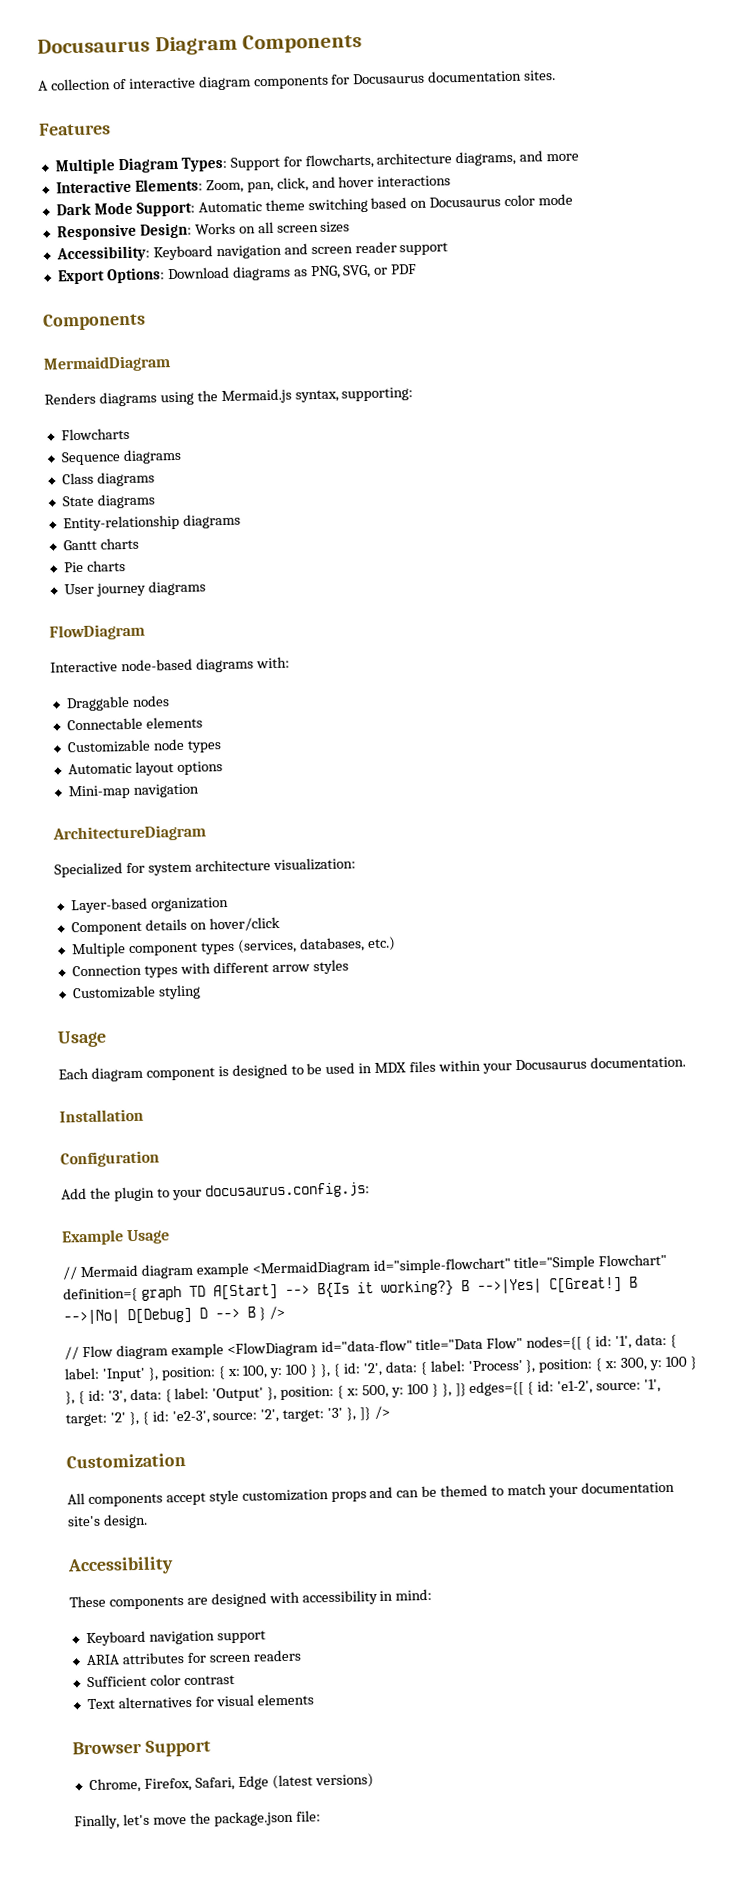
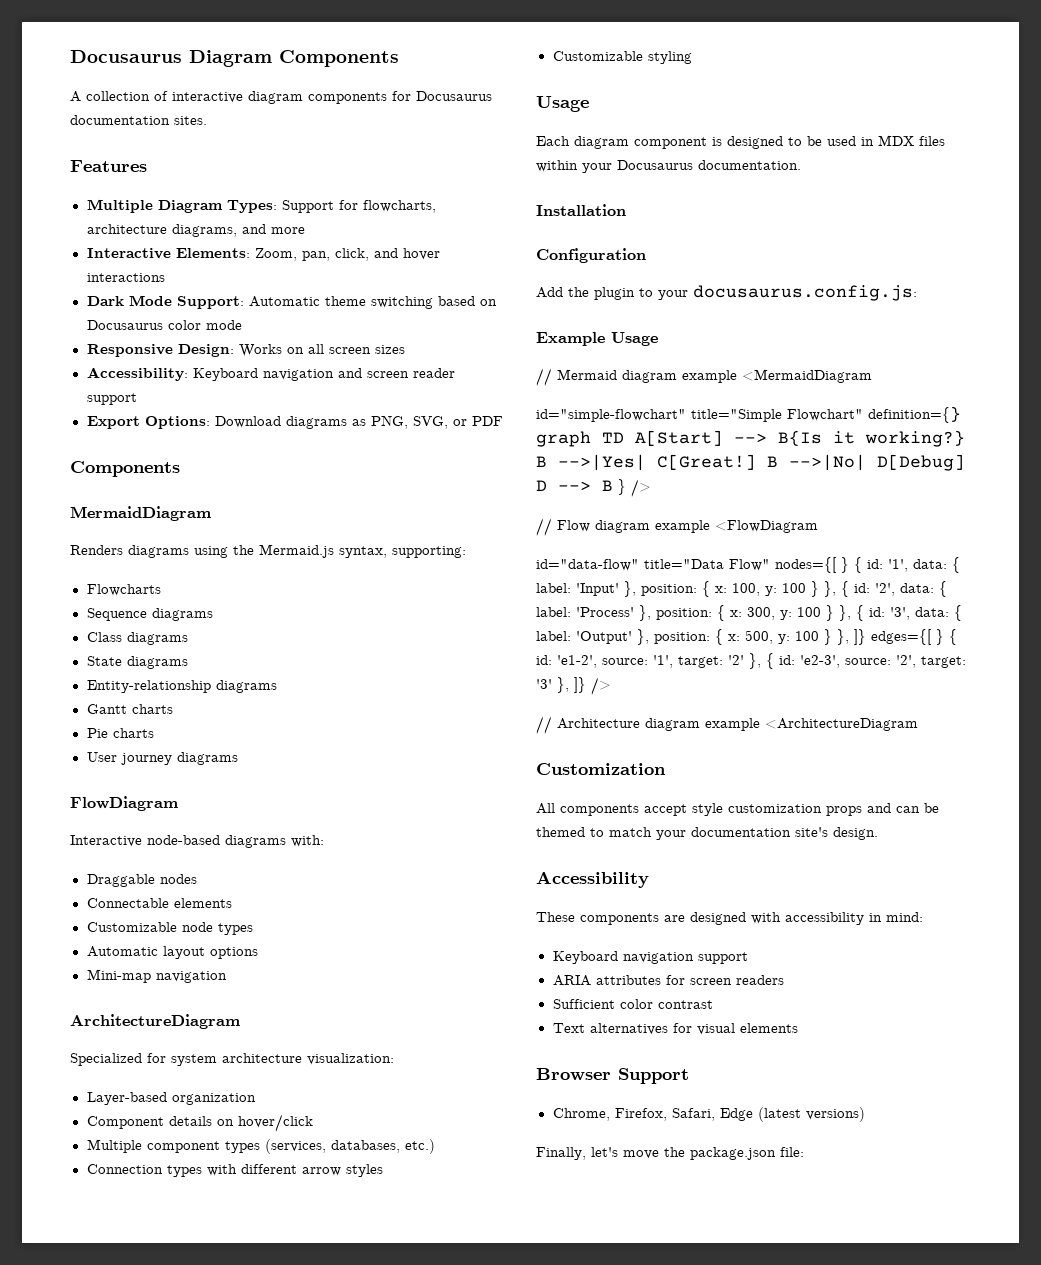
- // Mermaid diagram example <MermaidDiagram id="simple-flowchart" title="Simple Flowchart" definition={ graph TD A[Start] --> B{Is it working?} B -->|Yes| C[Great!]
+ // Mermaid diagram example <MermaidDiagram
+ id="simple-flowchart" title="Simple Flowchart" definition={} graph TD A[Start] --> B{Is it working?} B -->|Yes| C[Great!]
- // Flow diagram example <FlowDiagram id="data-flow" title="Data Flow" nodes={[ { id:
+ // Flow diagram example <FlowDiagram
+ id="data-flow" title="Data Flow" nodes={[ } { id:
- 100 } }, ]} edges={[ { id:
+ 100 } }, ]} edges={[ } { id:
+ // Architecture diagram example <ArchitectureDiagram

